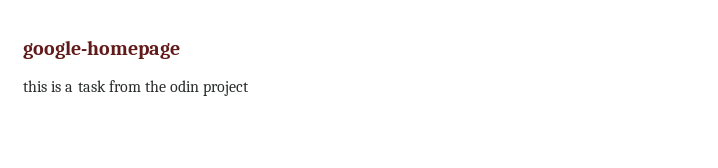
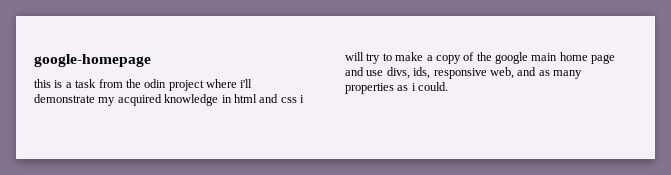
- this is a task from the odin project
+ this is a task from the odin project where i'll demonstrate my acquired knowledge in html and css i will try to make a copy of the google main home page and use divs, ids, responsive web, and as many properties as i could.

